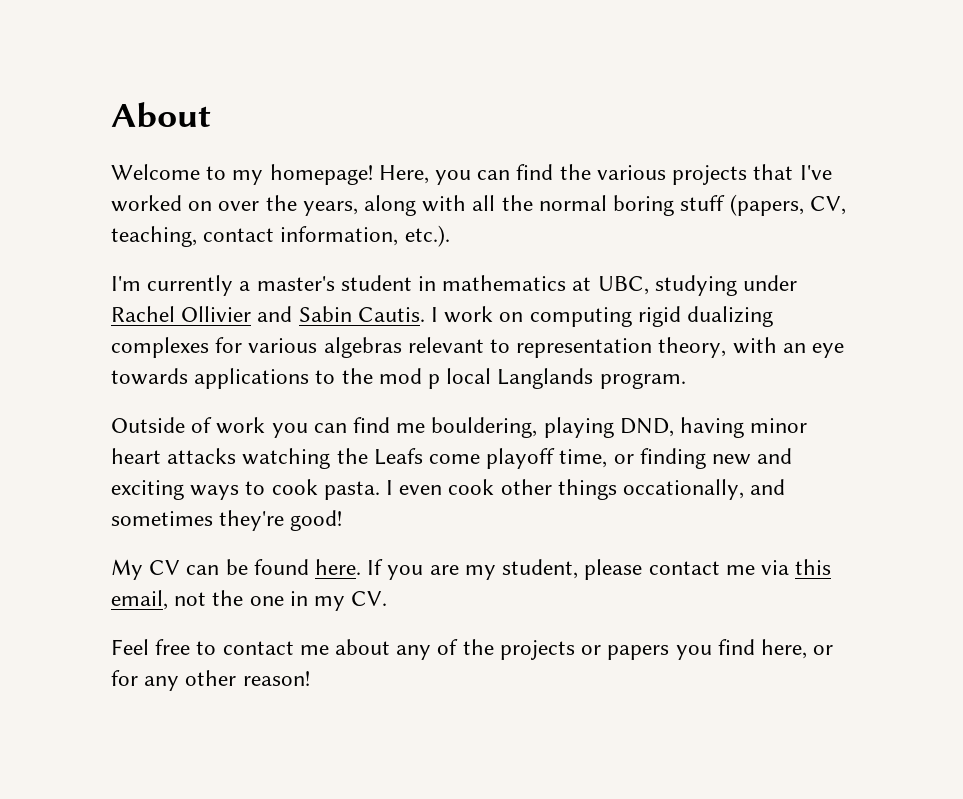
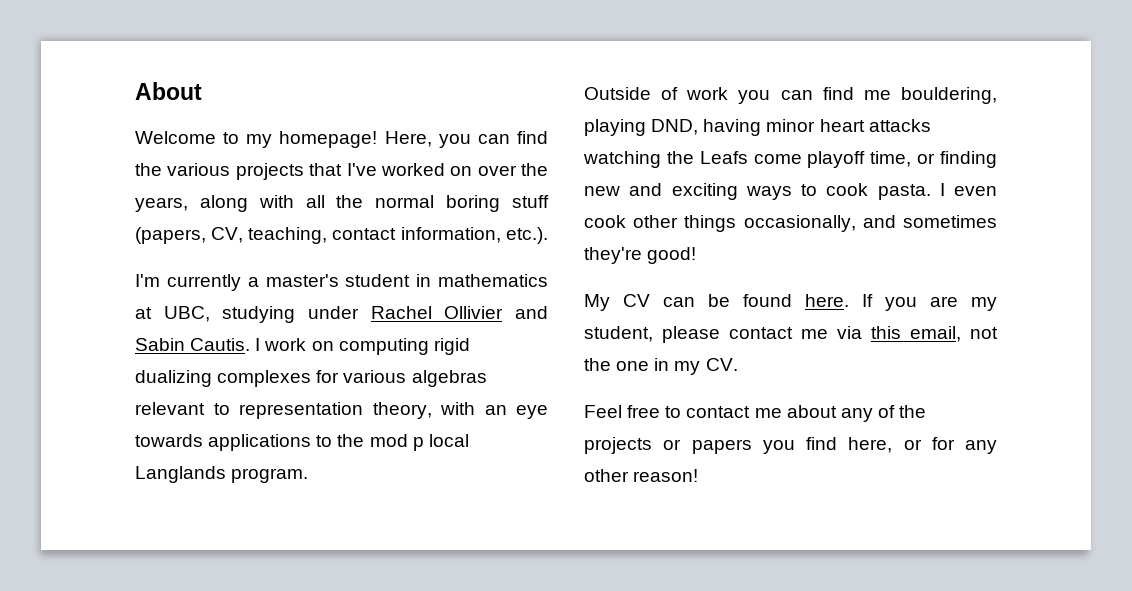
- I even cook other things occationally, and sometimes they're good!
+ I even cook other things occasionally, and sometimes they're good!

